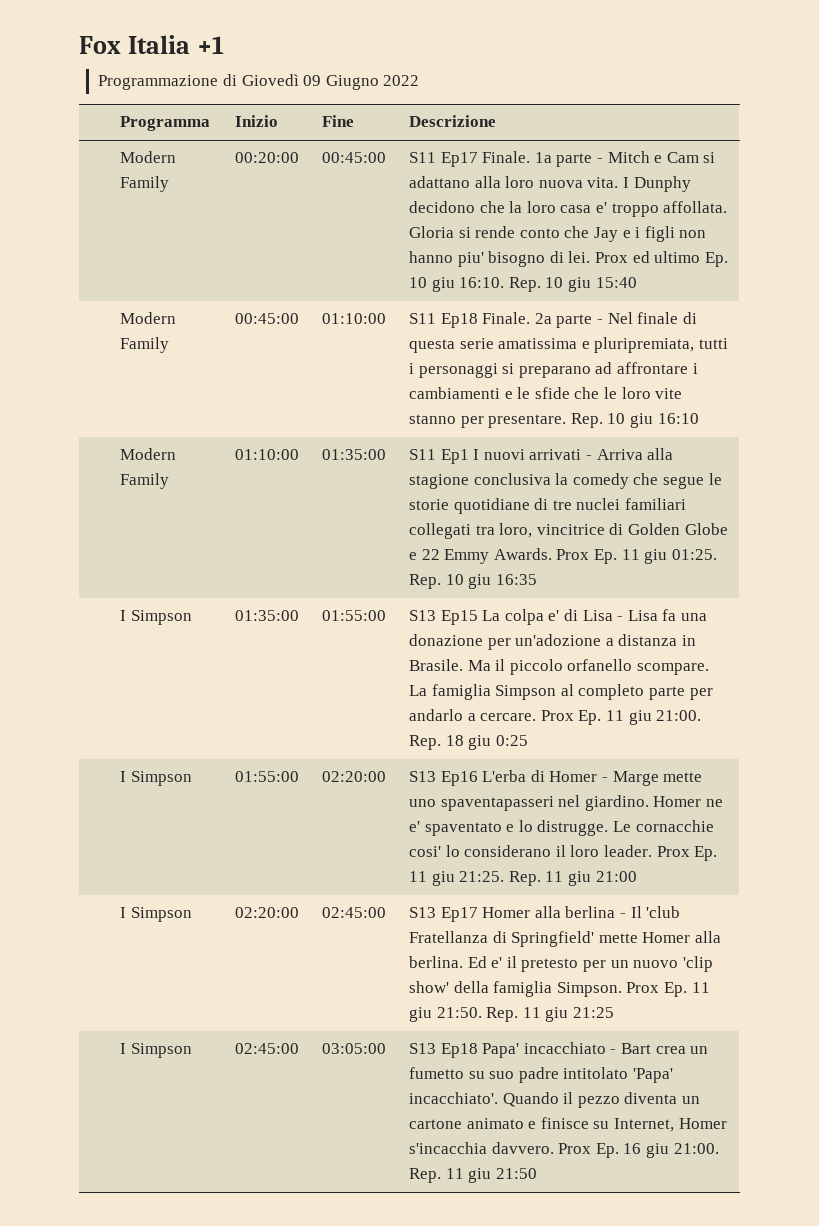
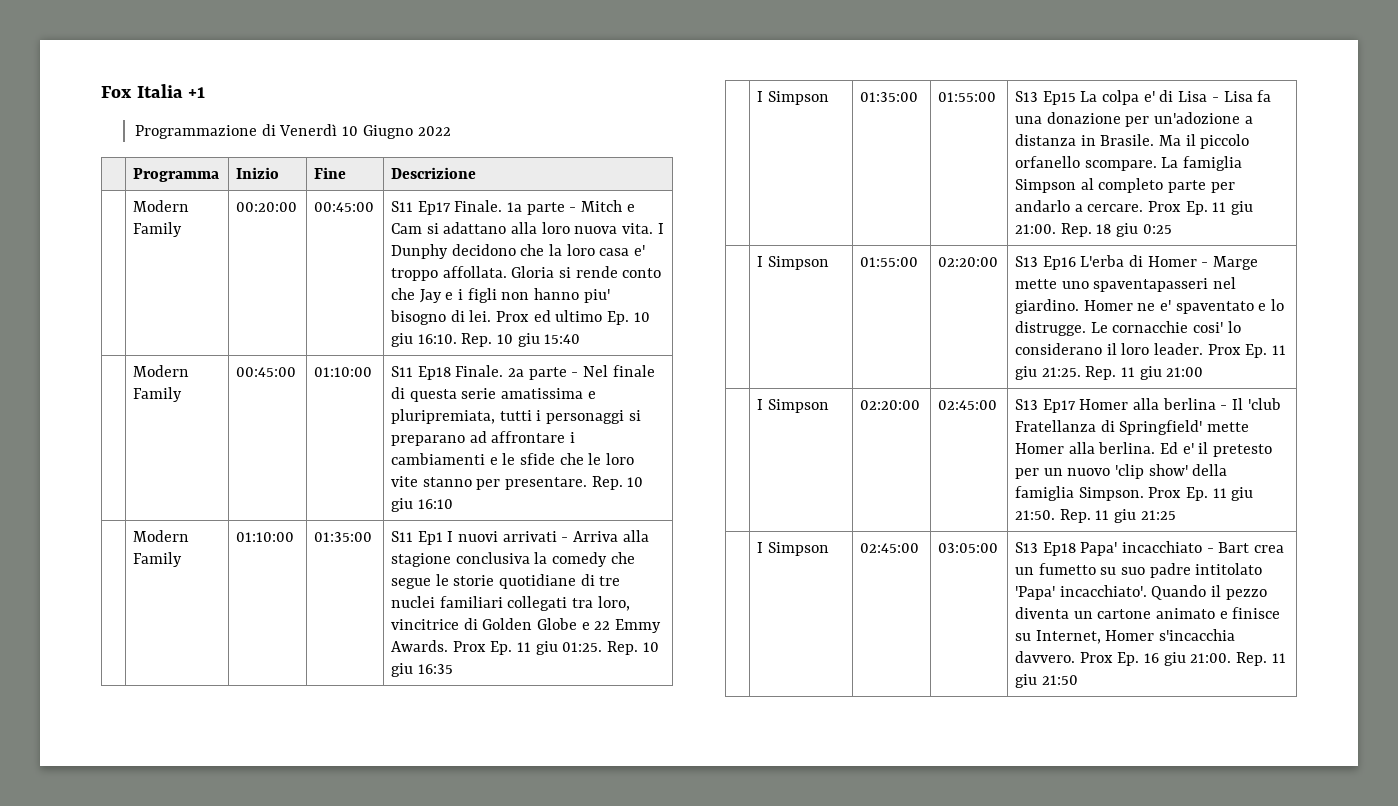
- Programmazione di Giovedì 09 Giugno 2022
+ Programmazione di Venerdì 10 Giugno 2022

